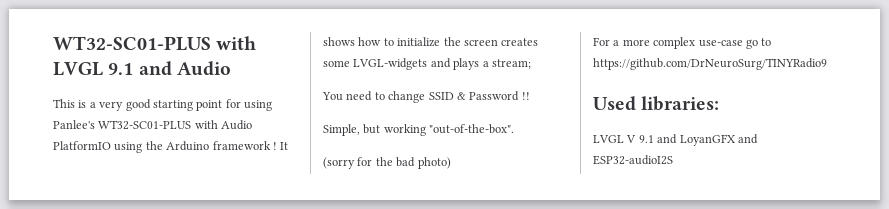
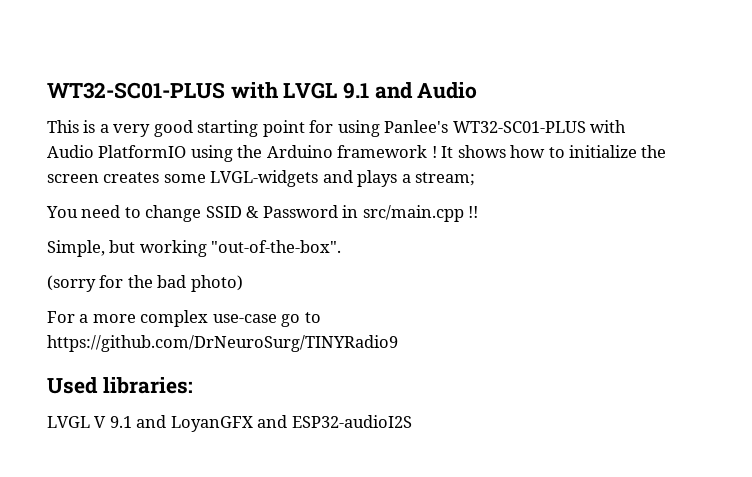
- You need to change SSID & Password !!
+ You need to change SSID & Password in src/main.cpp !!

